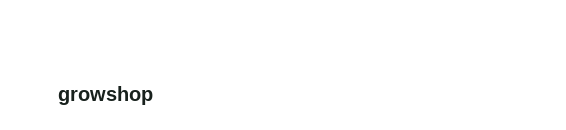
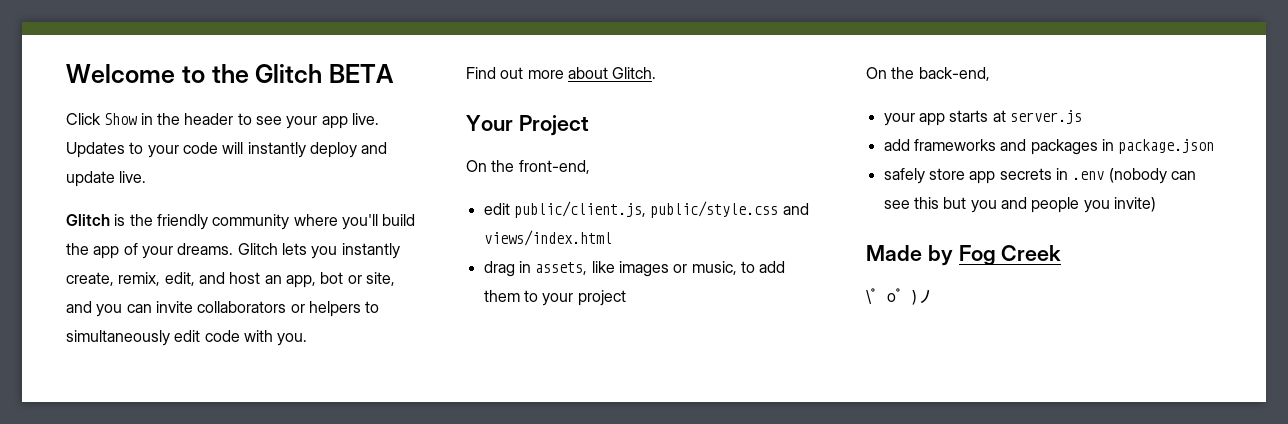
- growshop
+ Welcome to the Glitch BETA
+ Click Show in the header to see your app live. Updates to your code will instantly deploy and update live.
+ Glitch is the friendly community where you'll build the app of your dreams. Glitch lets you instantly create, remix, edit, and host an app, bot or site, and you can invite collaborators or helpers to simultaneously edit code with you.
+ Find out more about Glitch.
+ Your Project
+ On the front-end,
+ edit public/client.js, public/style.css and views/index.html
+ drag in assets, like images or music, to add them to your project
+ On the back-end,
+ your app starts at server.js
+ add frameworks and packages in package.json
+ safely store app secrets in .env (nobody can see this but you and people you invite)
+ Made by Fog Creek
+ \゜o゜)ノ

